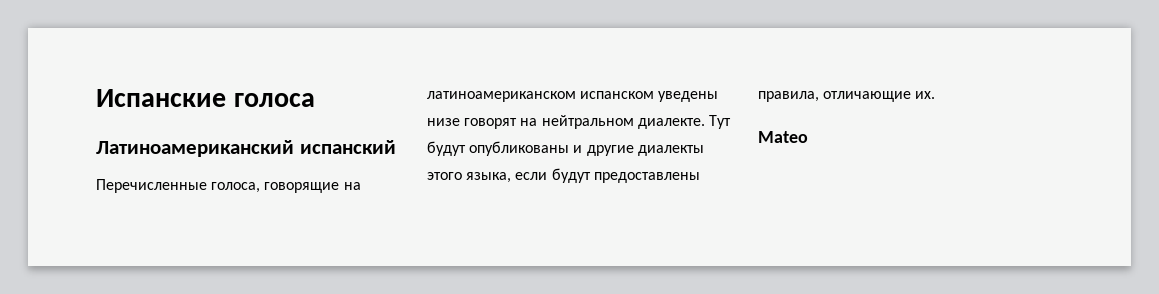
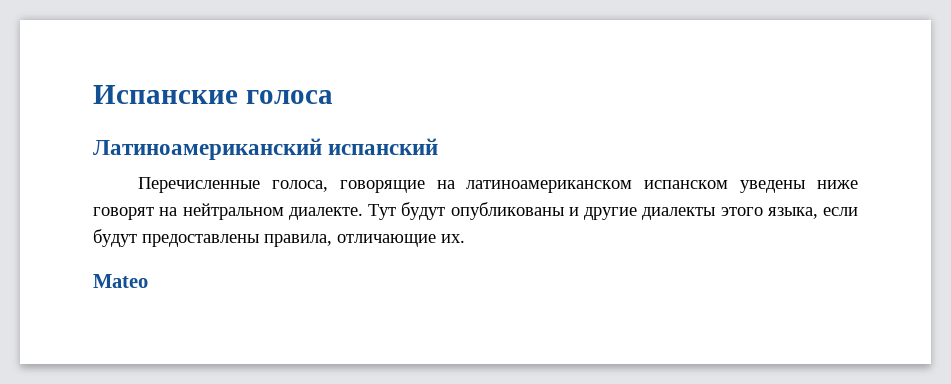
- Перечисленные голоса, говорящие на латиноамериканском испанском уведены низе говорят на нейтральном диалекте.
+ Перечисленные голоса, говорящие на латиноамериканском испанском уведены ниже говорят на нейтральном диалекте.

